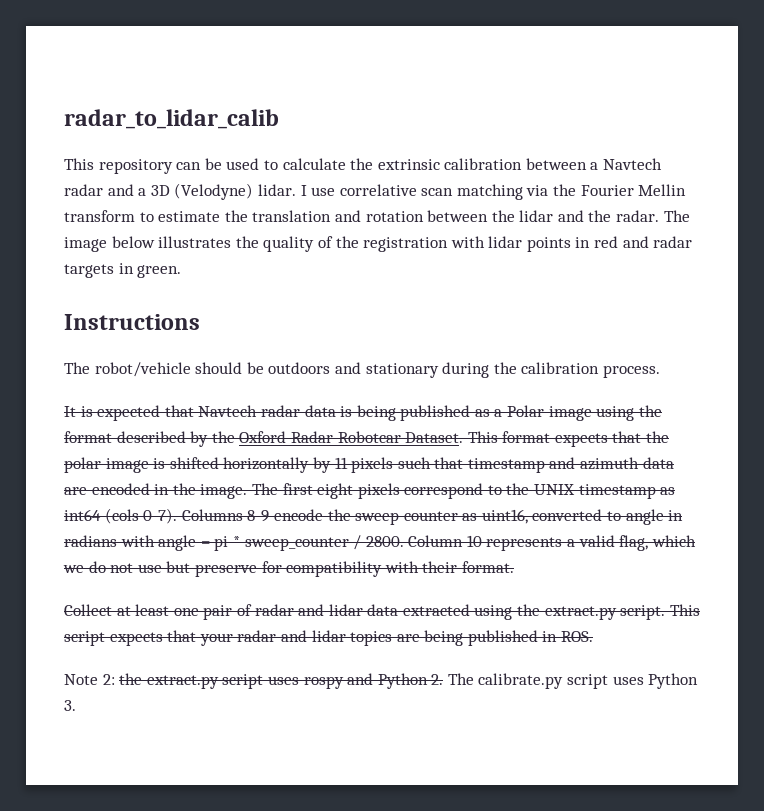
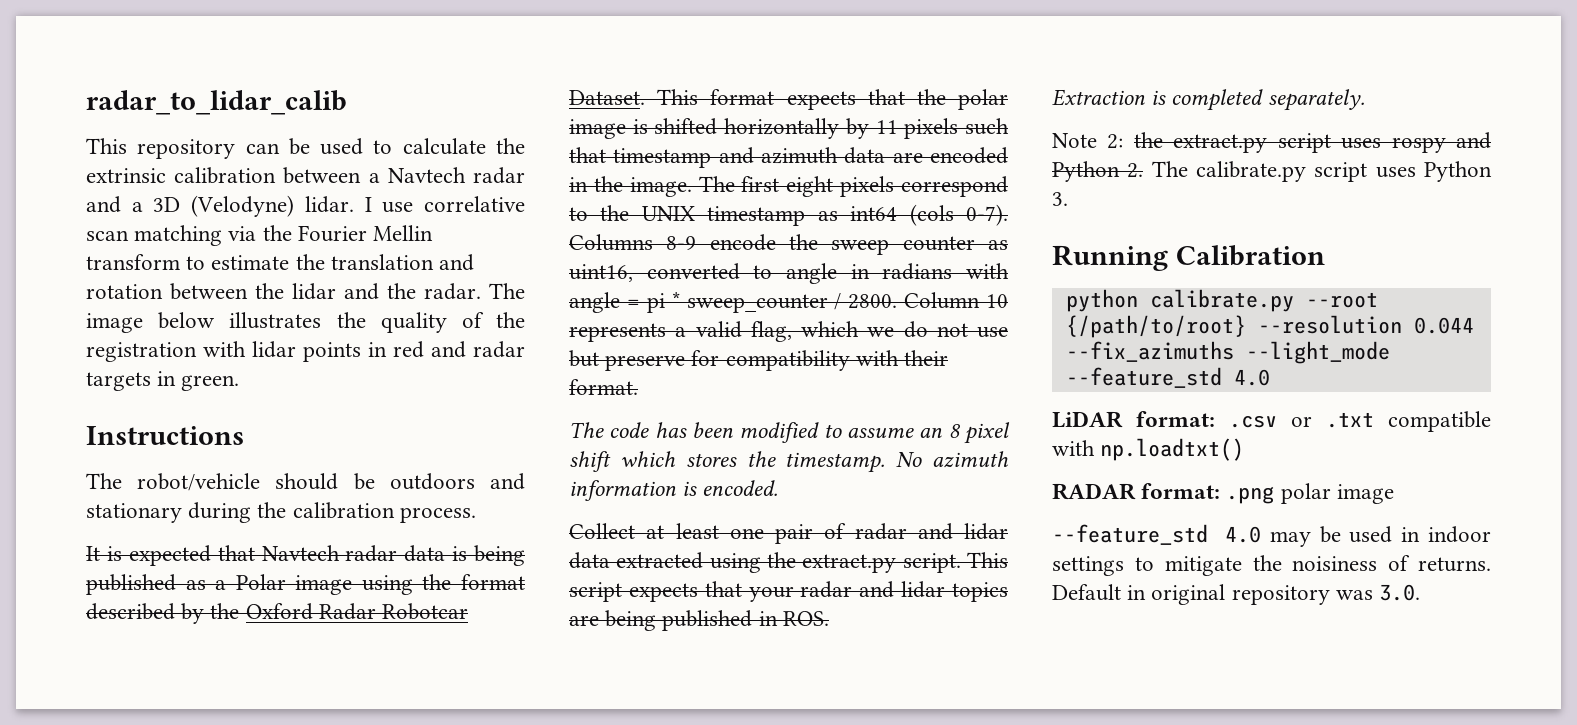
+ The code has been modified to assume an 8 pixel shift which stores the timestamp. No azimuth information is encoded.
+ Extraction is completed separately.
+ Running Calibration
+ python calibrate.py --root {/path/to/root} --resolution 0.044 --fix_azimuths --light_mode --feature_std 4.0
+ LiDAR format: .csv or .txt compatible with np.loadtxt()
+ RADAR format: .png polar image
+ --feature_std 4.0 may be used in indoor settings to mitigate the noisiness of returns. Default in original repository was 3.0.

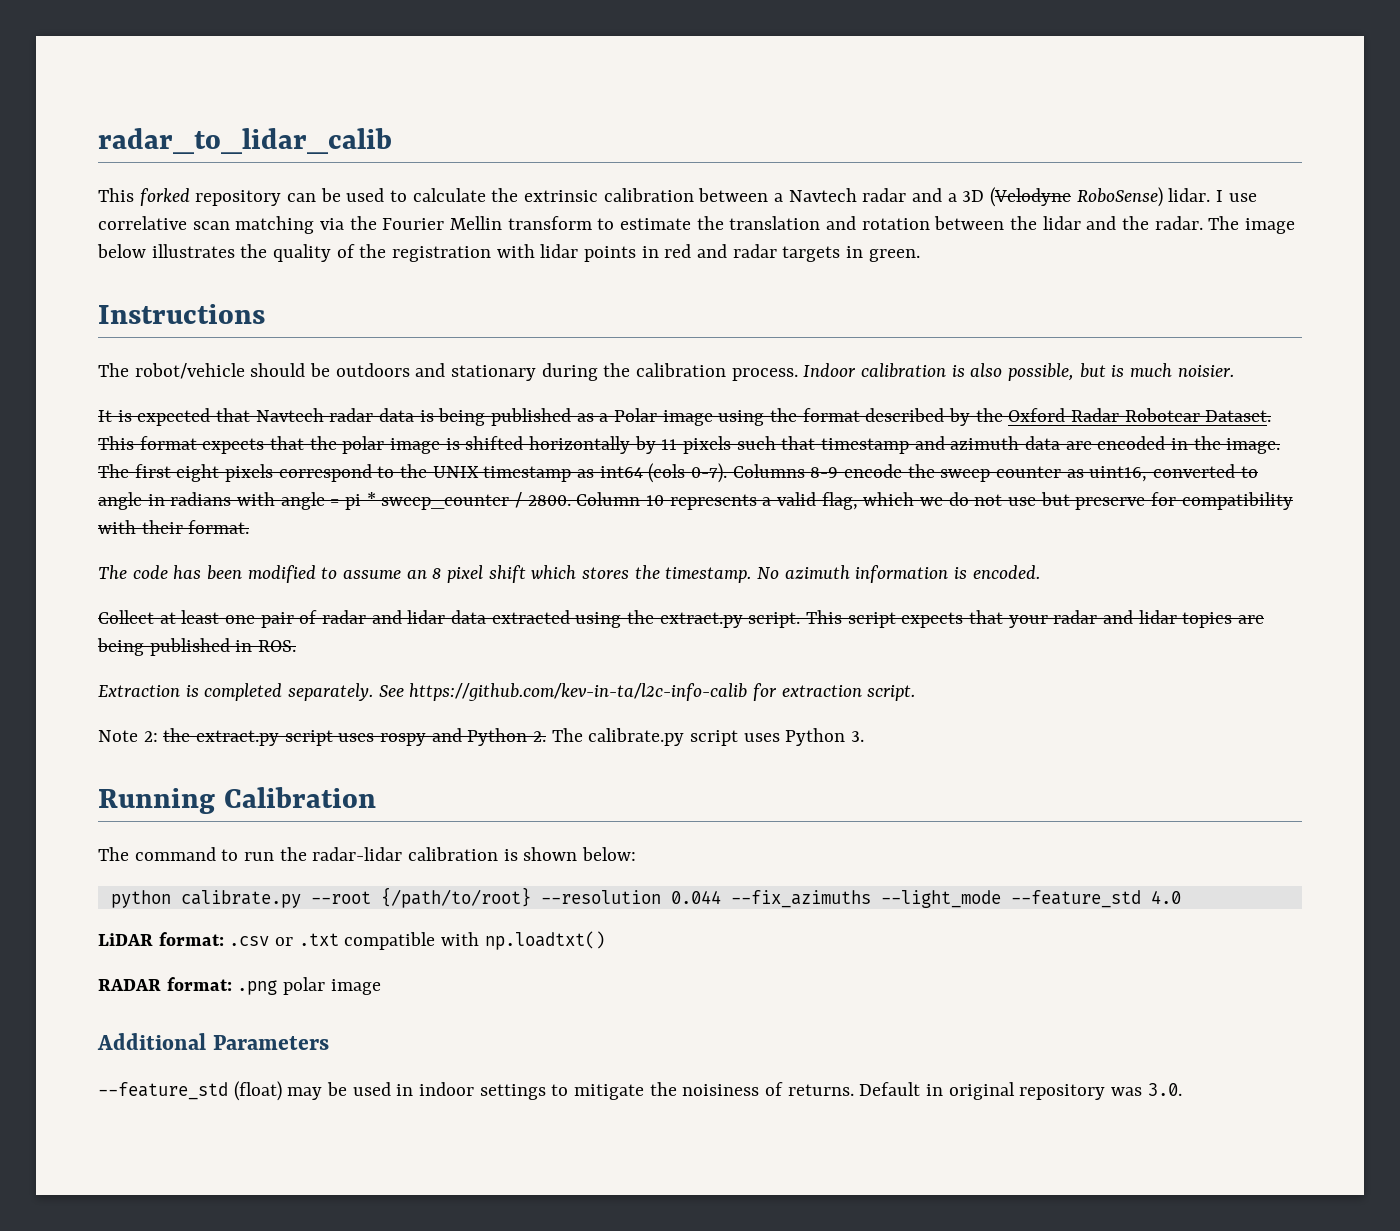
- This repository can be used to calculate the extrinsic calibration between a Navtech radar and a 3D (Velodyne) lidar.
+ This forked repository can be used to calculate the extrinsic calibration between a Navtech radar and a 3D (Velodyne RoboSense) lidar.
+ Indoor calibration is also possible, but is much noisier.
+ See https://github.com/kev-in-ta/l2c-info-calib for extraction script.
+ The command to run the radar-lidar calibration is shown below:
- --feature_std 4.0 may be used in indoor settings to mitigate the noisiness of returns.
+ Additional Parameters
+ --feature_std (float) may be used in indoor settings to mitigate the noisiness of returns.

